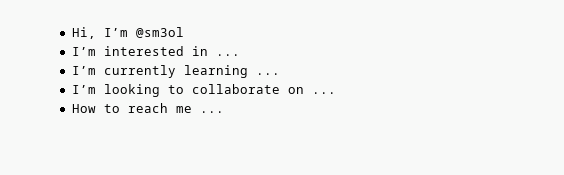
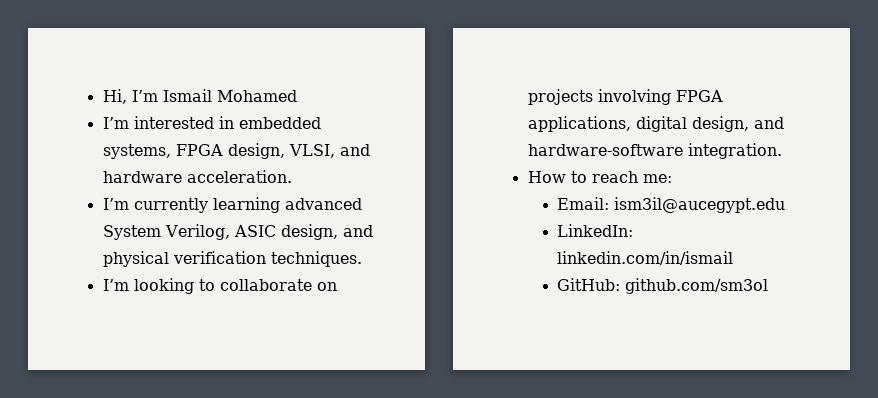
- Hi, I’m @sm3ol
+ Hi, I’m Ismail Mohamed
- I’m interested in ...
- I’m currently learning ...
+ I’m interested in embedded systems, FPGA design, VLSI, and hardware acceleration.
+ I’m currently learning advanced System Verilog, ASIC design, and physical verification techniques.
- I’m looking to collaborate on ...
- How to reach me ...
+ I’m looking to collaborate on projects involving FPGA applications, digital design, and hardware-software integration.
+ How to reach me:
+ Email: ism3il@aucegypt.edu
+ LinkedIn: linkedin.com/in/ismail
+ GitHub: github.com/sm3ol

